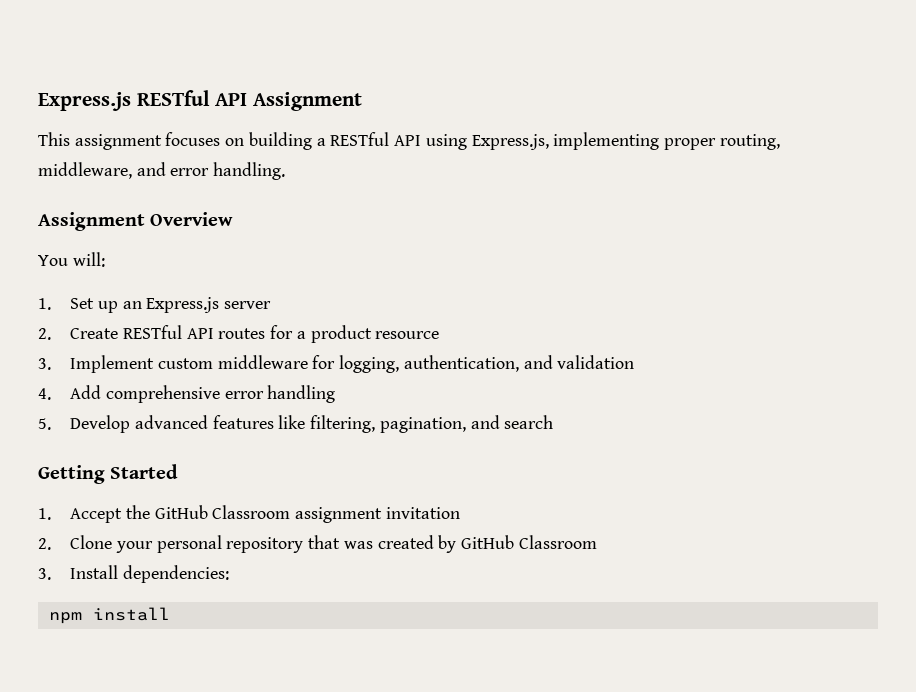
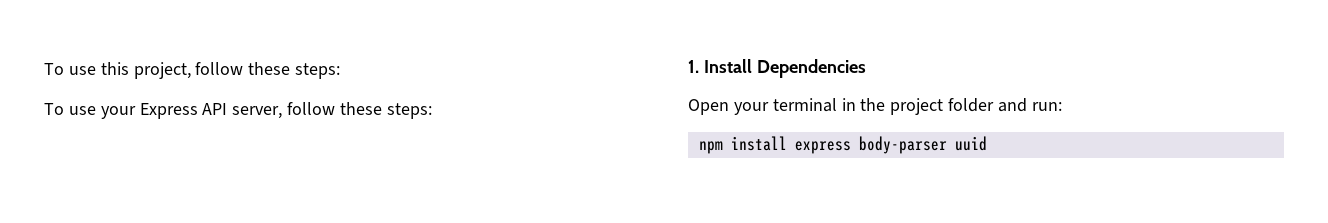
- Express.js RESTful API Assignment
- This assignment focuses on building a RESTful API using Express.js, implementing proper routing, middleware, and error handling.
- Assignment Overview
- You will:
- 1. Set up an Express.js server
- 2. Create RESTful API routes for a product resource
- 3. Implement custom middleware for logging, authentication, and validation
- 4. Add comprehensive error handling
- 5. Develop advanced features like filtering, pagination, and search
- Getting Started
- 1. Accept the GitHub Classroom assignment invitation
- 2. Clone your personal repository that was created by GitHub Classroom
- 3. Install dependencies:
+ To use this project, follow these steps:
+ To use your Express API server, follow these steps:
+ 1. Install Dependencies
+ Open your terminal in the project folder and run:
- npm install
+ npm install express body-parser uuid

